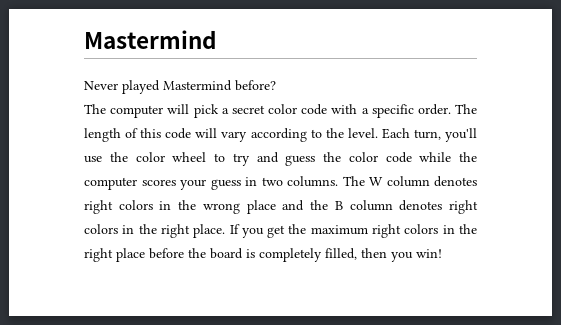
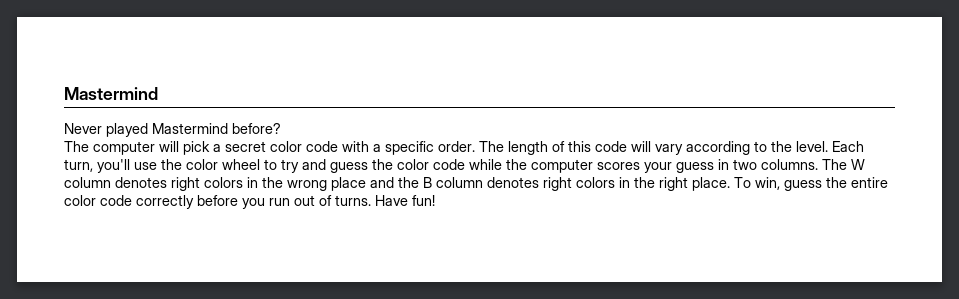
- If you get the maximum right colors in the right place before the board is completely filled, then you win!
+ To win, guess the entire color code correctly before you run out of turns. Have fun!

